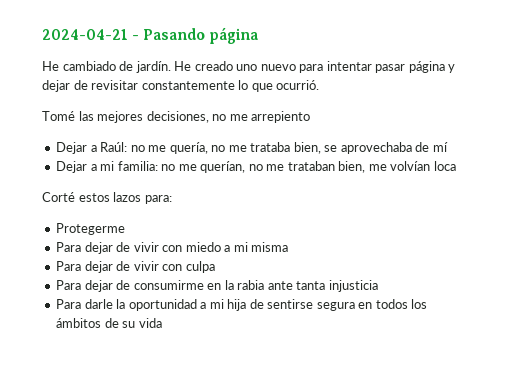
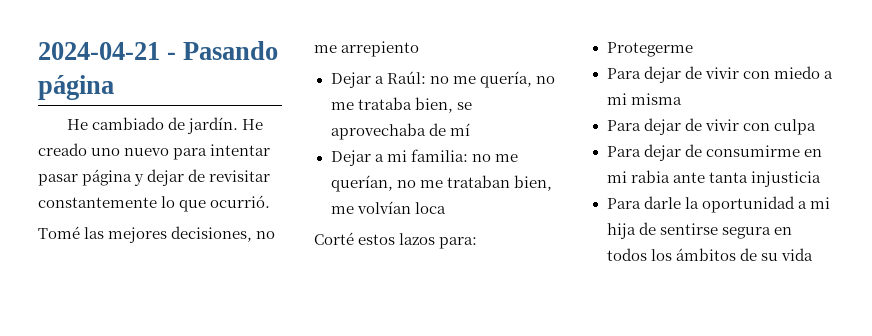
- Para dejar de consumirme en la rabia ante tanta injusticia
+ Para dejar de consumirme en mi rabia ante tanta injusticia

